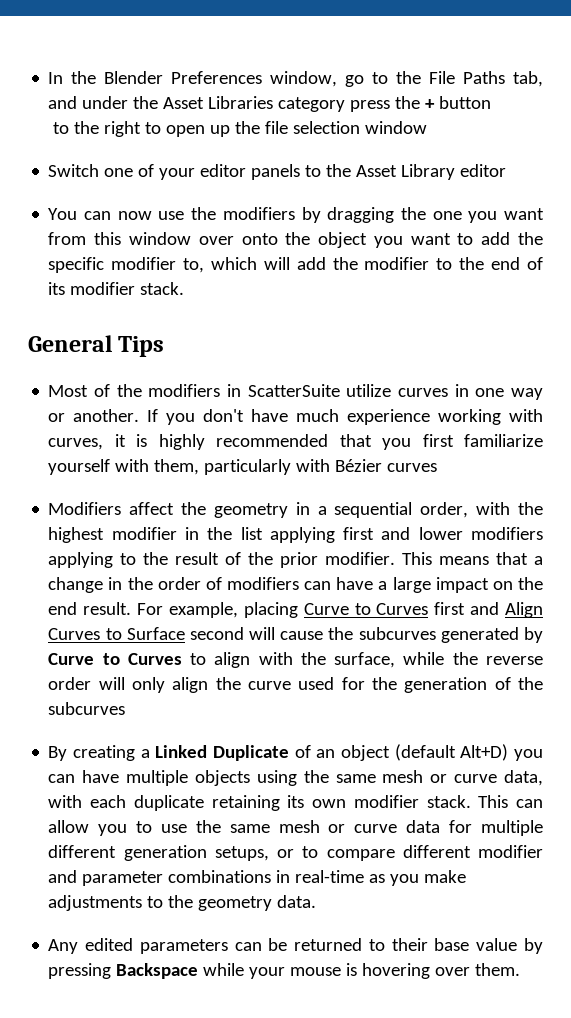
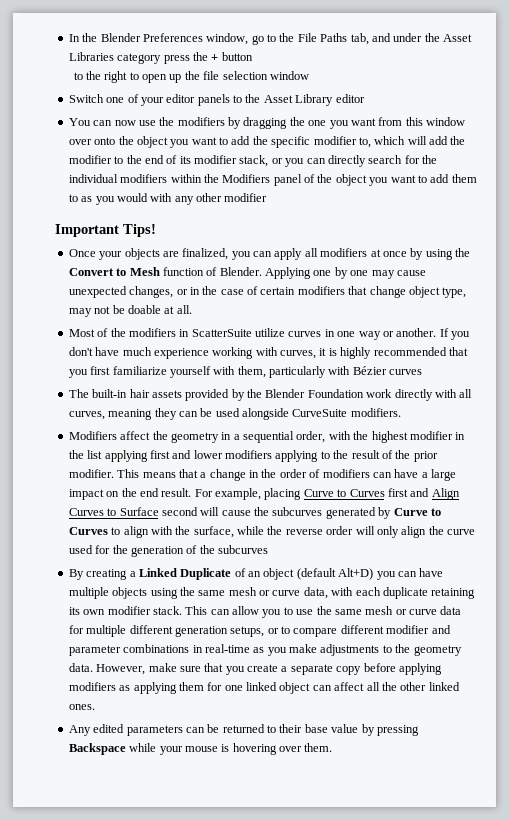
- You can now use the modifiers by dragging the one you want from this window over onto the object you want to add the specific modifier to, which will add the modifier to the end of its modifier stack.
- General Tips
+ You can now use the modifiers by dragging the one you want from this window over onto the object you want to add the specific modifier to, which will add the modifier to the end of its modifier stack, or you can directly search for the individual modifiers within the Modifiers panel of the object you want to add them to as you would with any other modifier
+ Important Tips!
+ Once your objects are finalized, you can apply all modifiers at once by using the Convert to Mesh function of Blender. Applying one by one may cause unexpected changes, or in the case of certain modifiers that change object type, may not be doable at all.
+ The built-in hair assets provided by the Blender Foundation work directly with all curves, meaning they can be used alongside CurveSuite modifiers.
+ However, make sure that you create a separate copy before applying modifiers as applying them for one linked object can affect all the other linked ones.

